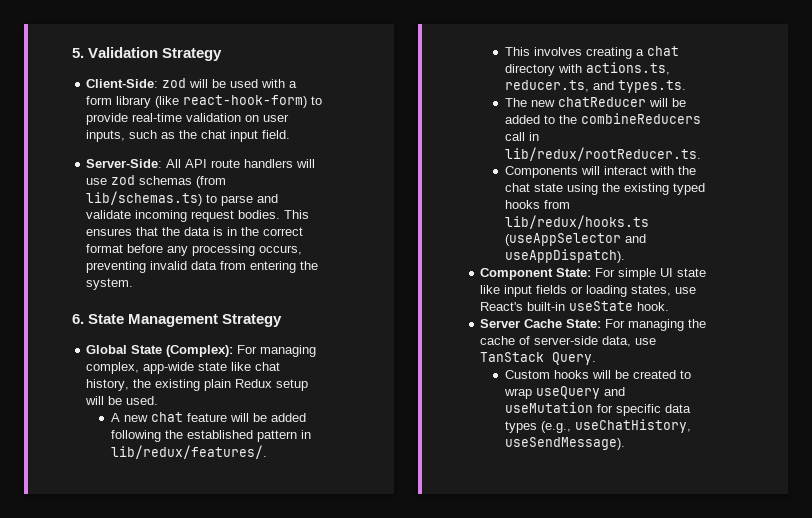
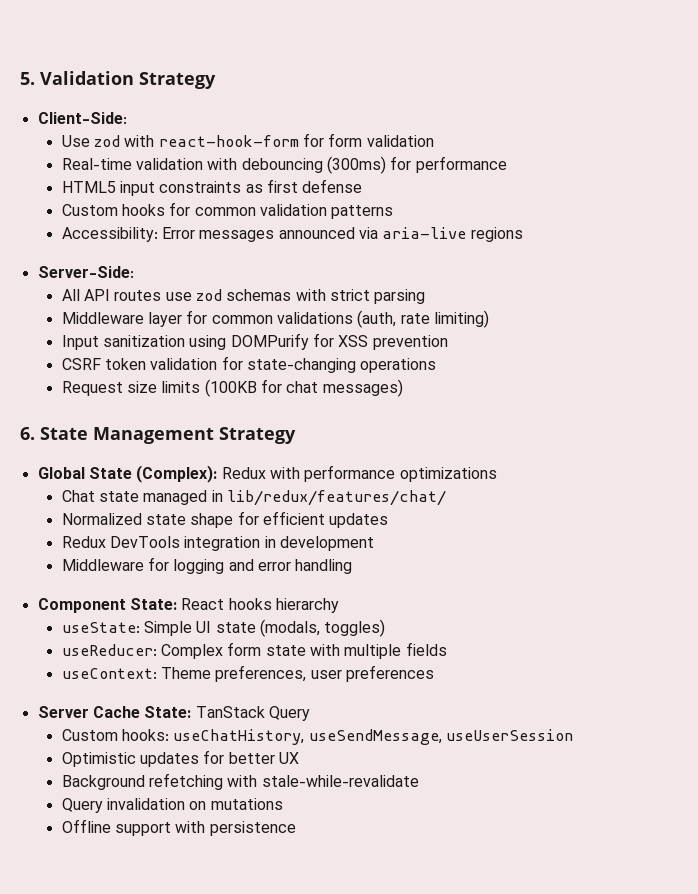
- Client-Side: zod will be used with a form library (like react-hook-form) to provide real-time validation on user inputs, such as the chat input field.
+ Client-Side:
+ Use zod with react-hook-form for form validation
+ Real-time validation with debouncing (300ms) for performance
+ HTML5 input constraints as first defense
+ Custom hooks for common validation patterns
+ Accessibility: Error messages announced via aria-live regions
- Server-Side: All API route handlers will use zod schemas (from lib/schemas.ts) to parse and validate incoming request bodies. This ensures that the data is in the correct format before any processing occurs, preventing invalid data from entering the system.
+ Server-Side:
+ All API routes use zod schemas with strict parsing
+ Middleware layer for common validations (auth, rate limiting)
+ Input sanitization using DOMPurify for XSS prevention
+ CSRF token validation for state-changing operations
+ Request size limits (100KB for chat messages)
- Global State (Complex): For managing complex, app-wide state like chat history, the existing plain Redux setup will be used.
- A new chat feature will be added following the established pattern in lib/redux/features/.
- This involves creating a chat directory with actions.ts, reducer.ts, and types.ts.
- The new chatReducer will be added to the combineReducers call in lib/redux/rootReducer.ts.
- Components will interact with the chat state using the existing typed hooks from lib/redux/hooks.ts (useAppSelector and useAppDispatch).
- Component State: For simple UI state like input fields or loading states, use React's built-in useState hook.
- Server Cache State: For managing the cache of server-side data, use TanStack Query.
- Custom hooks will be created to wrap useQuery and useMutation for specific data types (e.g., useChatHistory, useSendMessage).
+ Global State (Complex): Redux with performance optimizations
+ Chat state managed in lib/redux/features/chat/
+ Normalized state shape for efficient updates
+ Redux DevTools integration in development
+ Middleware for logging and error handling
+ Component State: React hooks hierarchy
+ useState: Simple UI state (modals, toggles)
+ useReducer: Complex form state with multiple fields
+ useContext: Theme preferences, user preferences
+ Server Cache State: TanStack Query
+ Custom hooks: useChatHistory, useSendMessage, useUserSession
+ Optimistic updates for better UX
+ Background refetching with stale-while-revalidate
+ Query invalidation on mutations
+ Offline support with persistence

